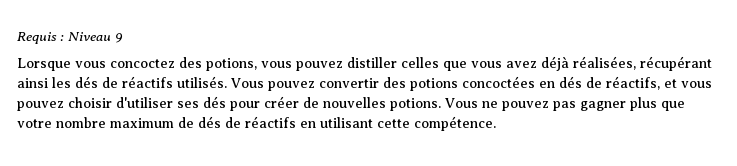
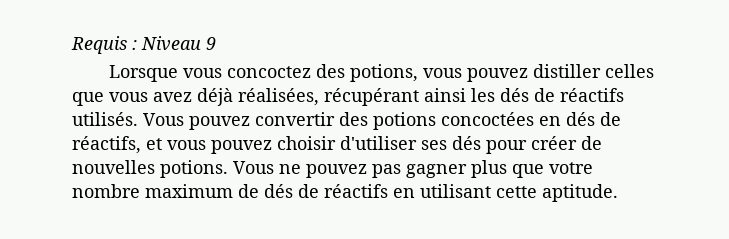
- Vous ne pouvez pas gagner plus que votre nombre maximum de dés de réactifs en utilisant cette compétence.
+ Vous ne pouvez pas gagner plus que votre nombre maximum de dés de réactifs en utilisant cette aptitude.

